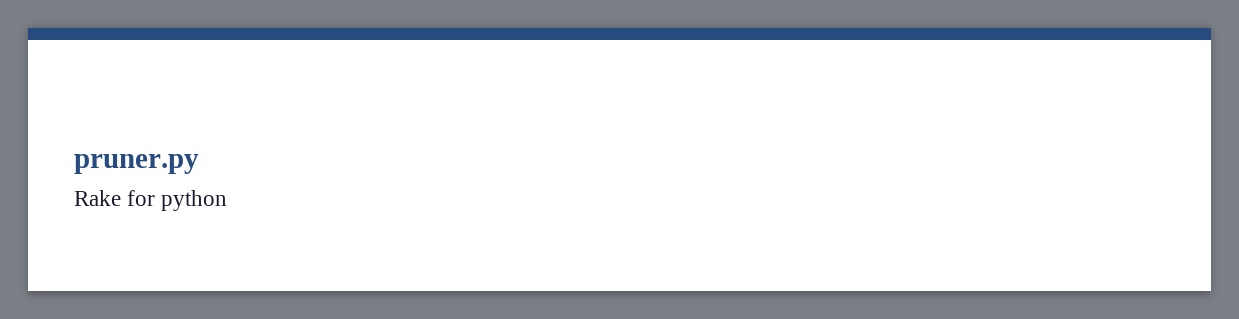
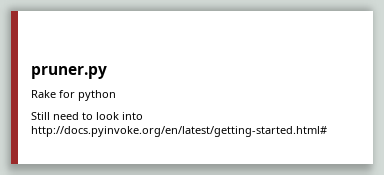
+ Still need to look into http://docs.pyinvoke.org/en/latest/getting-started.html#

